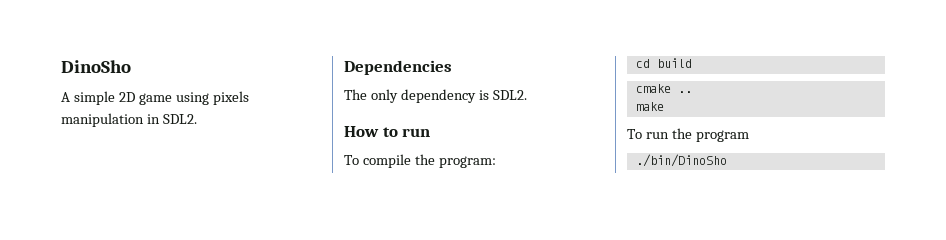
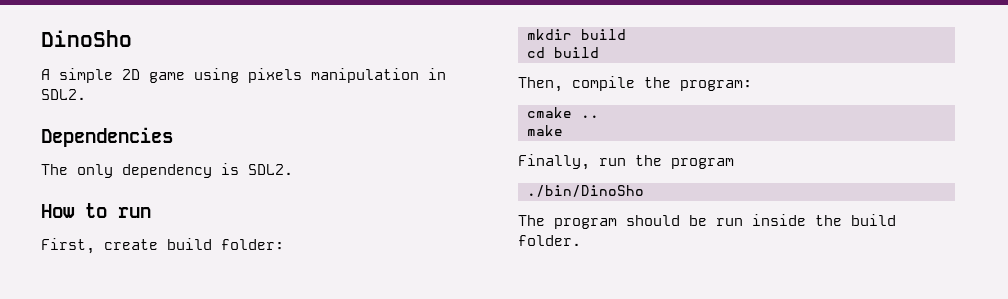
- To compile the program:
+ First, create build folder:
+ mkdir build
+ cd build
+ Then, compile the program:
- cd build
- To run the program
+ Finally, run the program
+ The program should be run inside the build folder.

